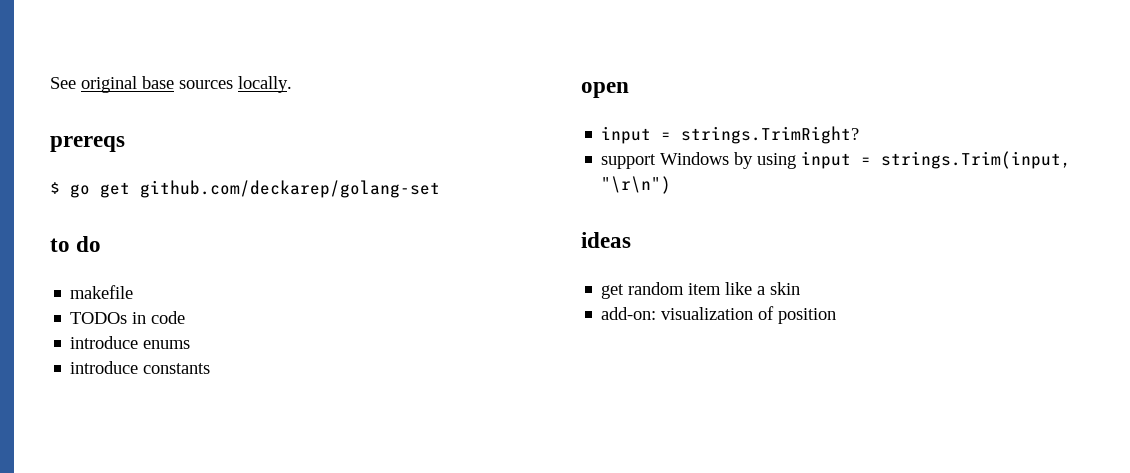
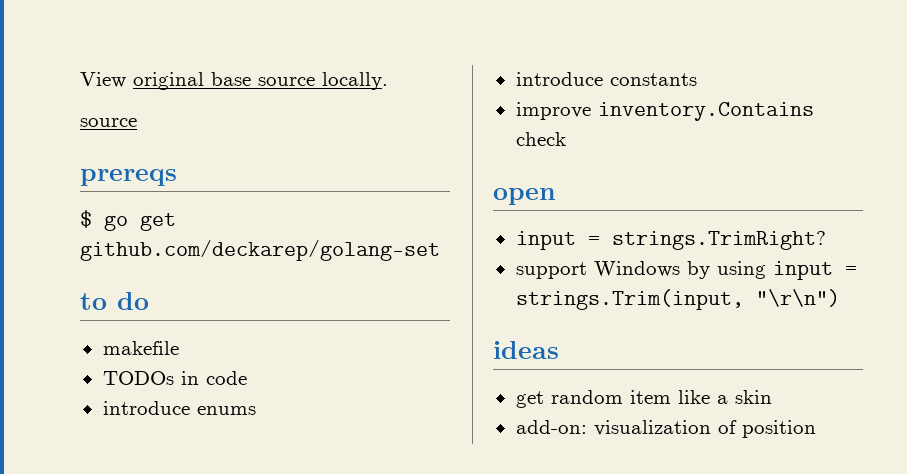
- See original base sources locally.
+ View original base source locally.
+ source
+ improve inventory.Contains check

